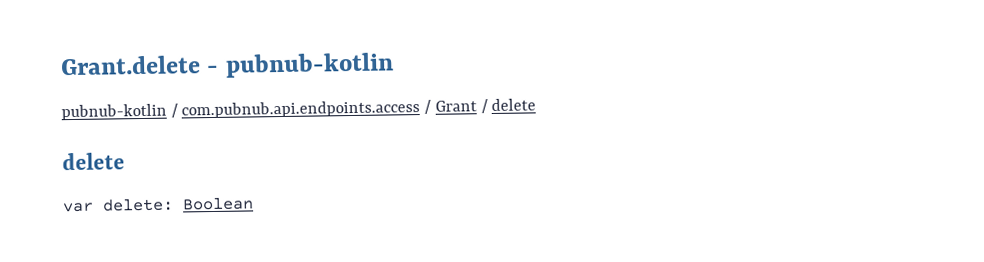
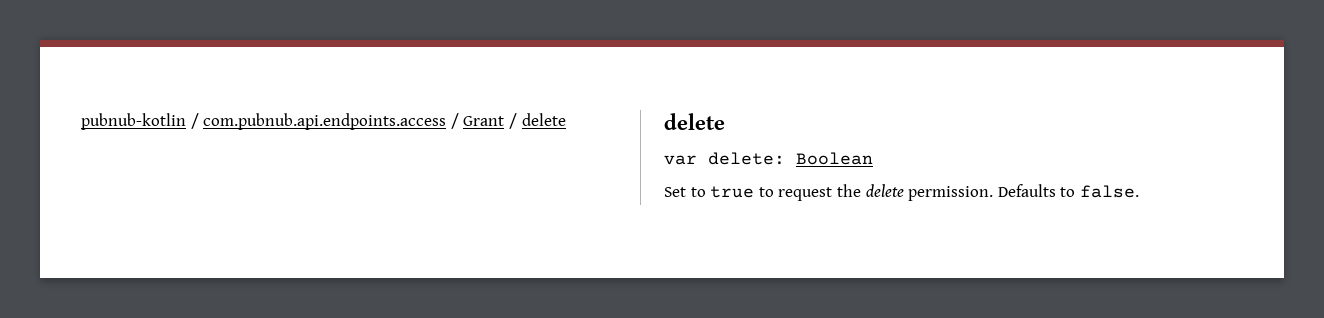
- Grant.delete - pubnub-kotlin
+ Set to true to request the delete permission. Defaults to false.

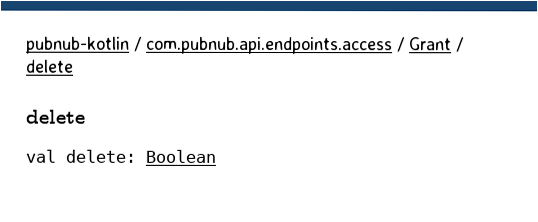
- var delete: Boolean
+ val delete: Boolean
- Set to true to request the delete permission. Defaults to false.

